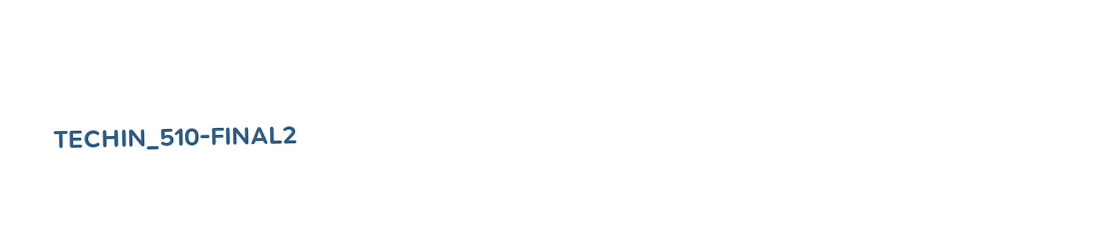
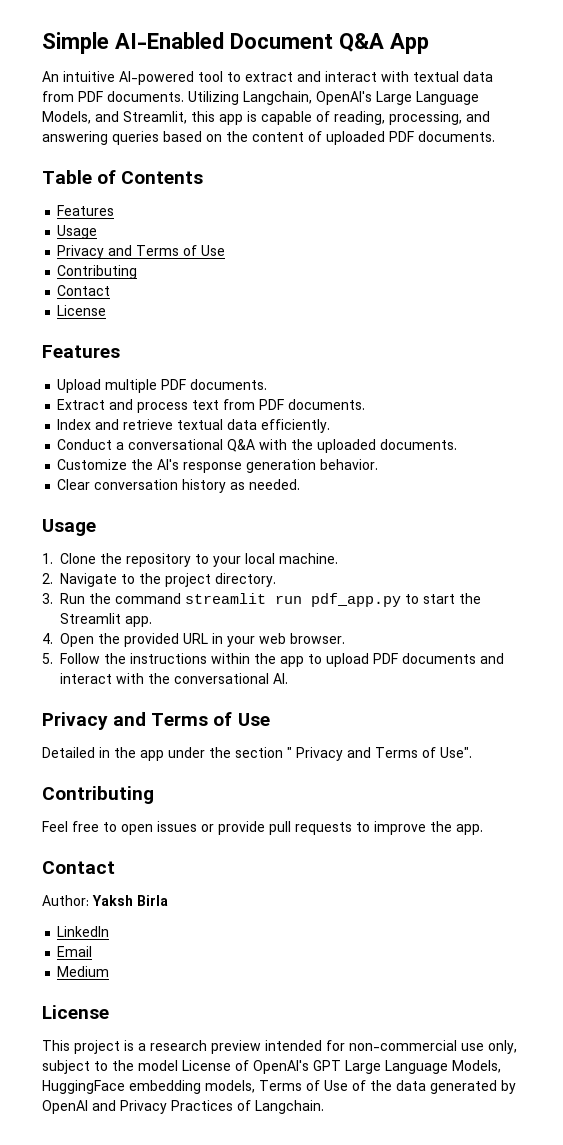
- TECHIN_510-FINAL2
+ Simple AI-Enabled Document Q&A App
+ An intuitive AI-powered tool to extract and interact with textual data from PDF documents. Utilizing Langchain, OpenAI's Large Language Models, and Streamlit, this app is capable of reading, processing, and answering queries based on the content of uploaded PDF documents.
+ Table of Contents
+ Features
+ Usage
+ Privacy and Terms of Use
+ Contributing
+ Contact
+ License
+ Features
+ Upload multiple PDF documents.
+ Extract and process text from PDF documents.
+ Index and retrieve textual data efficiently.
+ Conduct a conversational Q&A with the uploaded documents.
+ Customize the AI's response generation behavior.
+ Clear conversation history as needed.
+ Usage
+ 1. Clone the repository to your local machine.
+ 2. Navigate to the project directory.
+ 3. Run the command streamlit run pdf_app.py to start the Streamlit app.
+ 4. Open the provided URL in your web browser.
+ 5. Follow the instructions within the app to upload PDF documents and interact with the conversational AI.
+ Privacy and Terms of Use
+ Detailed in the app under the section " Privacy and Terms of Use".
+ Contributing
+ Feel free to open issues or provide pull requests to improve the app.
+ Contact
+ Author: Yaksh Birla
+ LinkedIn
+ Email
+ Medium
+ License
+ This project is a research preview intended for non-commercial use only, subject to the model License of OpenAI's GPT Large Language Models, HuggingFace embedding models, Terms of Use of the data generated by OpenAI and Privacy Practices of Langchain.

